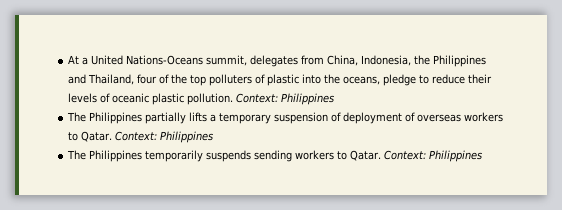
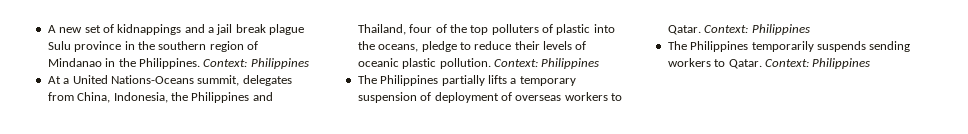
+ A new set of kidnappings and a jail break plague Sulu province in the southern region of Mindanao in the Philippines. Context: Philippines

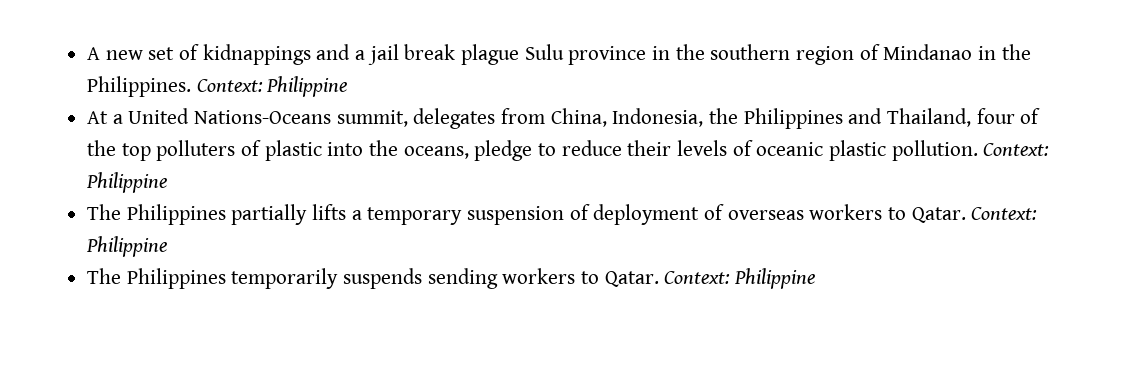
- A new set of kidnappings and a jail break plague Sulu province in the southern region of Mindanao in the Philippines. Context: Philippines
+ A new set of kidnappings and a jail break plague Sulu province in the southern region of Mindanao in the Philippines. Context: Philippine
- At a United Nations-Oceans summit, delegates from China, Indonesia, the Philippines and Thailand, four of the top polluters of plastic into the oceans, pledge to reduce their levels of oceanic plastic pollution. Context: Philippines
+ At a United Nations-Oceans summit, delegates from China, Indonesia, the Philippines and Thailand, four of the top polluters of plastic into the oceans, pledge to reduce their levels of oceanic plastic pollution. Context: Philippine
- The Philippines partially lifts a temporary suspension of deployment of overseas workers to Qatar. Context: Philippines
+ The Philippines partially lifts a temporary suspension of deployment of overseas workers to Qatar. Context: Philippine
- The Philippines temporarily suspends sending workers to Qatar. Context: Philippines
+ The Philippines temporarily suspends sending workers to Qatar. Context: Philippine

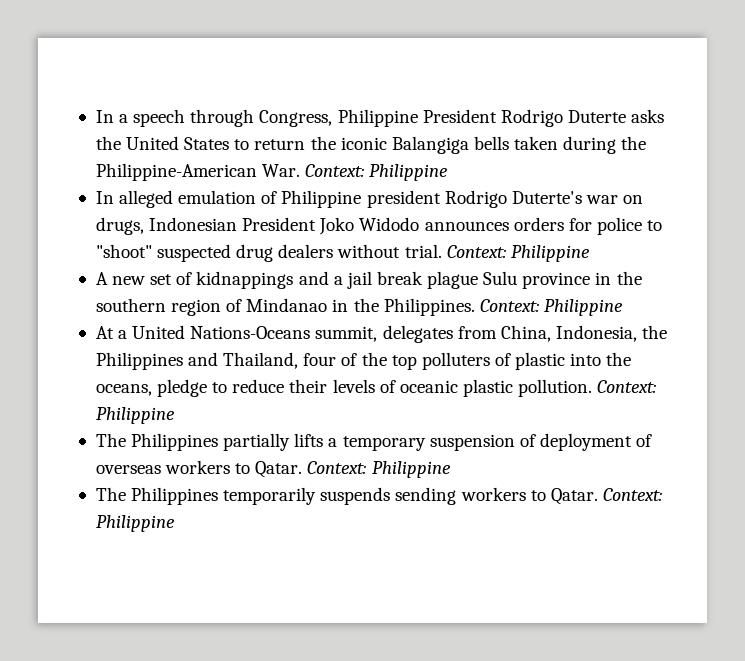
+ In a speech through Congress, Philippine President Rodrigo Duterte asks the United States to return the iconic Balangiga bells taken during the Philippine-American War. Context: Philippine
+ In alleged emulation of Philippine president Rodrigo Duterte's war on drugs, Indonesian President Joko Widodo announces orders for police to "shoot" suspected drug dealers without trial. Context: Philippine

